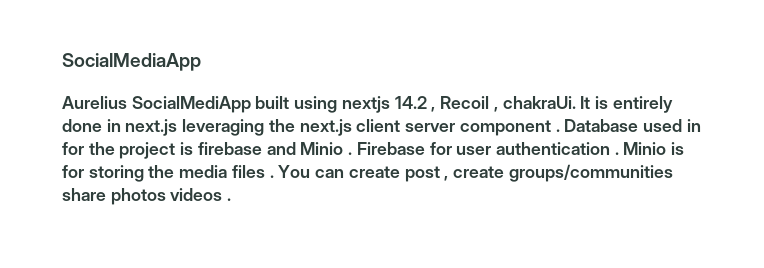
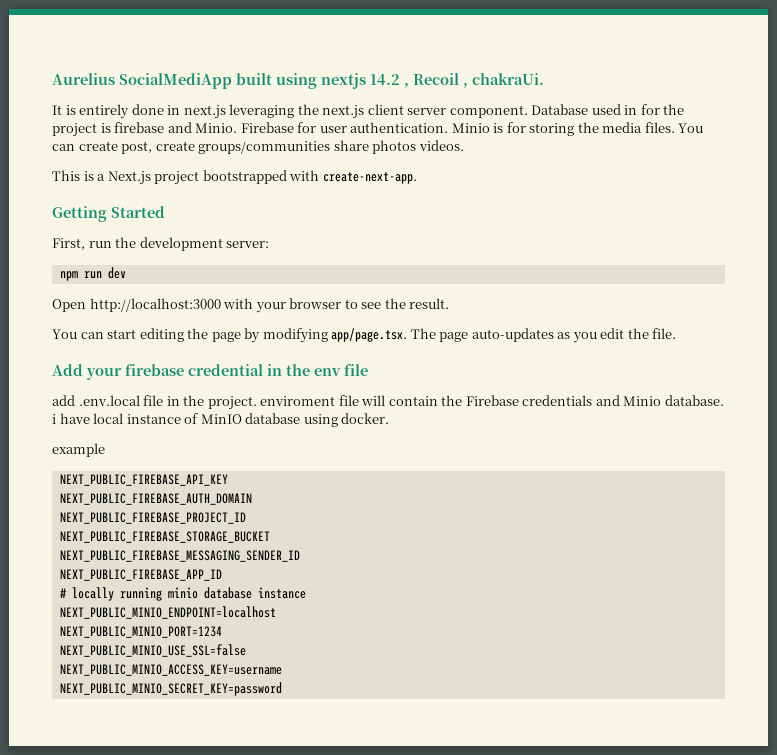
- SocialMediaApp
- Aurelius SocialMediApp built using nextjs 14.2 , Recoil , chakraUi. It is entirely done in next.js leveraging the next.js client server component .
+ Aurelius SocialMediApp built using nextjs 14.2 , Recoil , chakraUi.
+ It is entirely done in next.js leveraging the next.js client server component.
- Database used in for the project is firebase and Minio .
+ Database used in for the project is firebase and Minio.
- Firebase for user authentication .
+ Firebase for user authentication.
- Minio is for storing the media files .
+ Minio is for storing the media files.
- You can create post , create groups/communities share photos videos .
+ You can create post, create groups/communities share photos videos.
+ This is a Next.js project bootstrapped with create-next-app.
+ Getting Started
+ First, run the development server:
+ npm run dev
+ Open http://localhost:3000 with your browser to see the result.
+ You can start editing the page by modifying app/page.tsx. The page auto-updates as you edit the file.
+ Add your firebase credential in the env file
+ add .env.local file in the project. enviroment file will contain the Firebase credentials and Minio database. i have local instance of MinIO database using docker.
+ example
+ NEXT_PUBLIC_FIREBASE_API_KEY
+ NEXT_PUBLIC_FIREBASE_AUTH_DOMAIN
+ NEXT_PUBLIC_FIREBASE_PROJECT_ID
+ NEXT_PUBLIC_FIREBASE_STORAGE_BUCKET
+ NEXT_PUBLIC_FIREBASE_MESSAGING_SENDER_ID
+ NEXT_PUBLIC_FIREBASE_APP_ID
+ # locally running minio database instance
+ NEXT_PUBLIC_MINIO_ENDPOINT=localhost
+ NEXT_PUBLIC_MINIO_PORT=1234
+ NEXT_PUBLIC_MINIO_USE_SSL=false
+ NEXT_PUBLIC_MINIO_ACCESS_KEY=username
+ NEXT_PUBLIC_MINIO_SECRET_KEY=password

